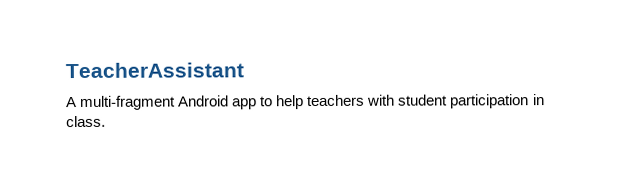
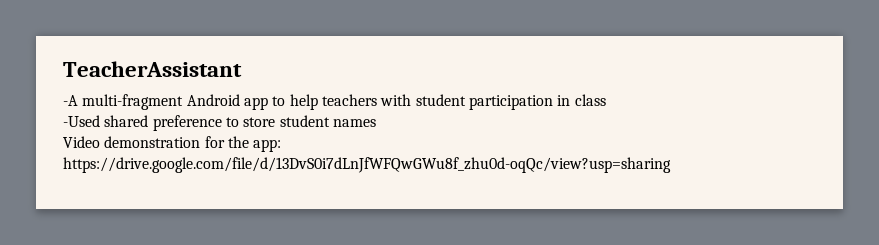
- A multi-fragment Android app to help teachers with student participation in class.
+ -A multi-fragment Android app to help teachers with student participation in class
+ -Used shared preference to store student names
+ Video demonstration for the app: https://drive.google.com/file/d/13DvS0i7dLnJfWFQwGWu8f_zhu0d-oqQc/view?usp=sharing

